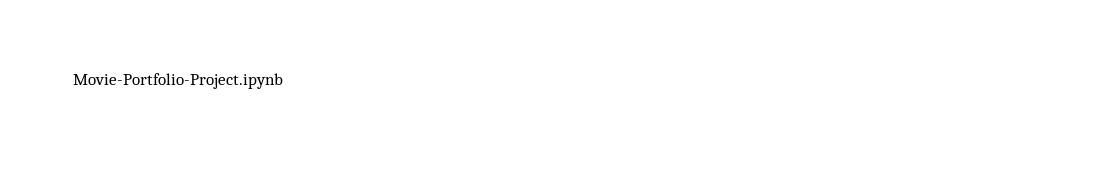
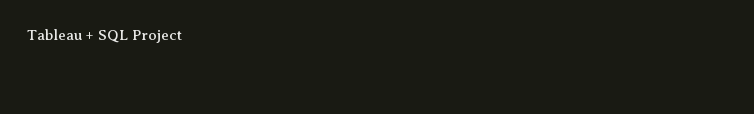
- Movie-Portfolio-Project.ipynb
+ Tableau + SQL Project

